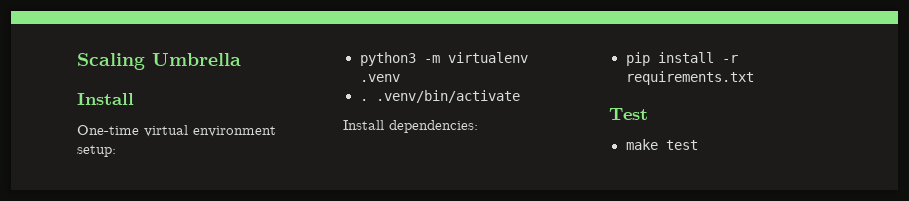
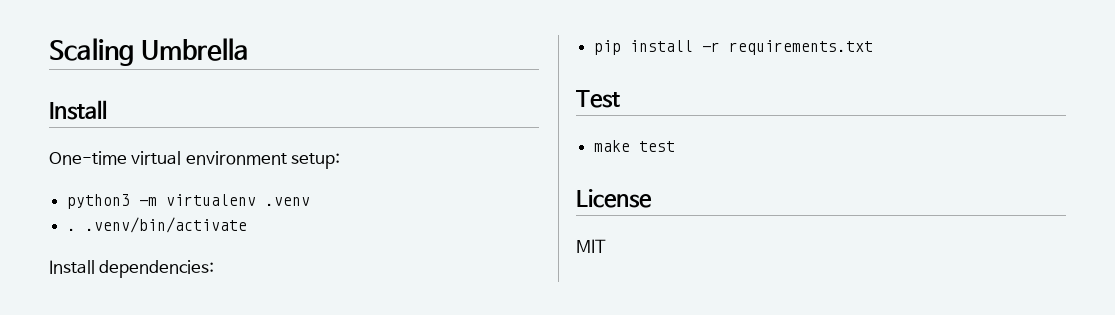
+ License
+ MIT

